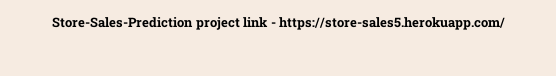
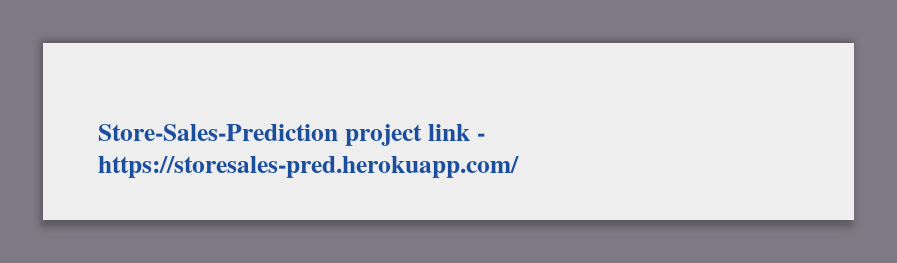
- Store-Sales-Prediction project link - https://store-sales5.herokuapp.com/
+ Store-Sales-Prediction project link - https://storesales-pred.herokuapp.com/

